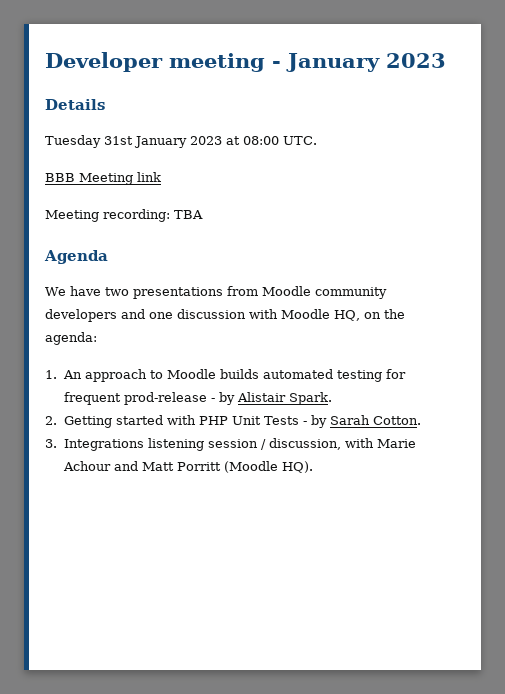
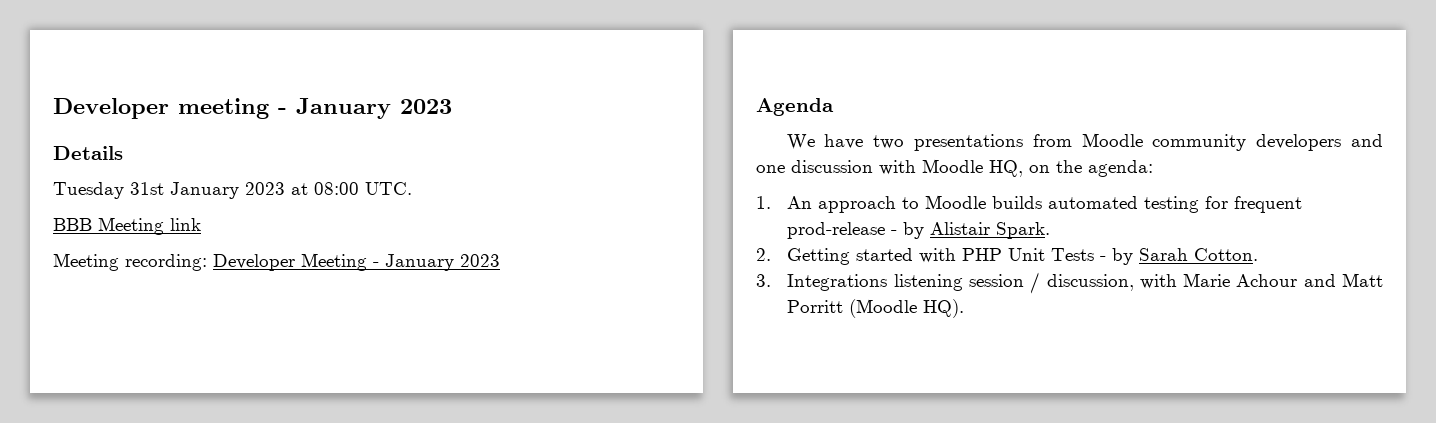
- Meeting recording: TBA
+ Meeting recording: Developer Meeting - January 2023

